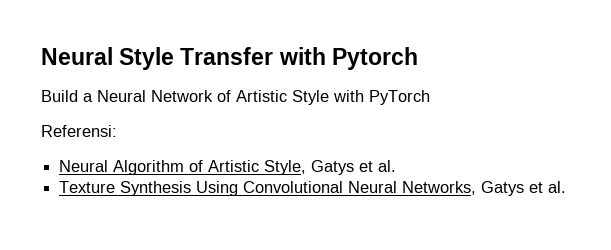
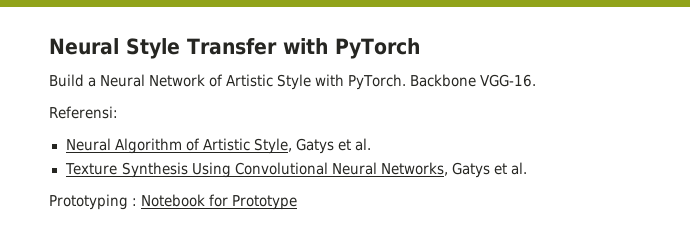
- Neural Style Transfer with Pytorch
+ Neural Style Transfer with PyTorch
- Build a Neural Network of Artistic Style with PyTorch
+ Build a Neural Network of Artistic Style with PyTorch. Backbone VGG-16.
+ Prototyping : Notebook for Prototype

